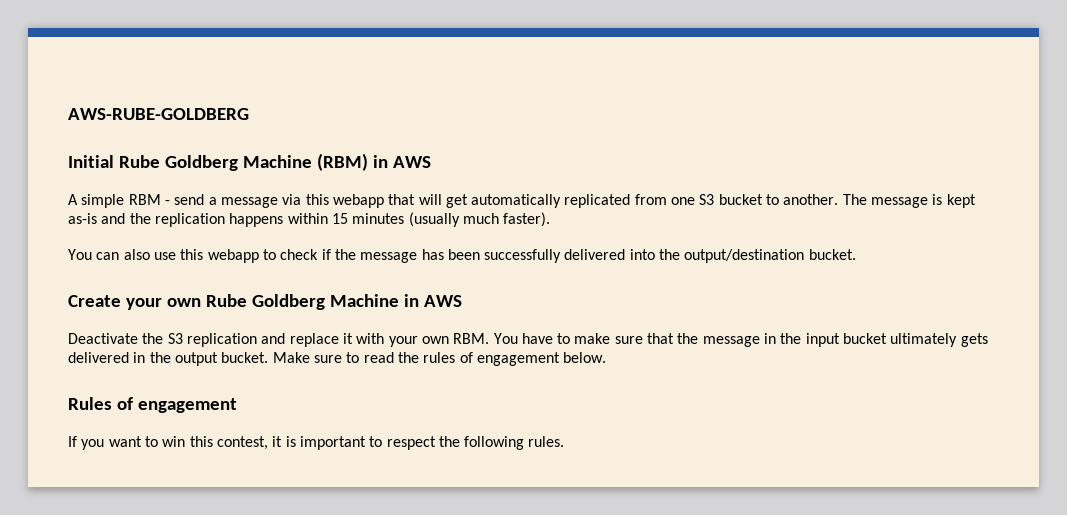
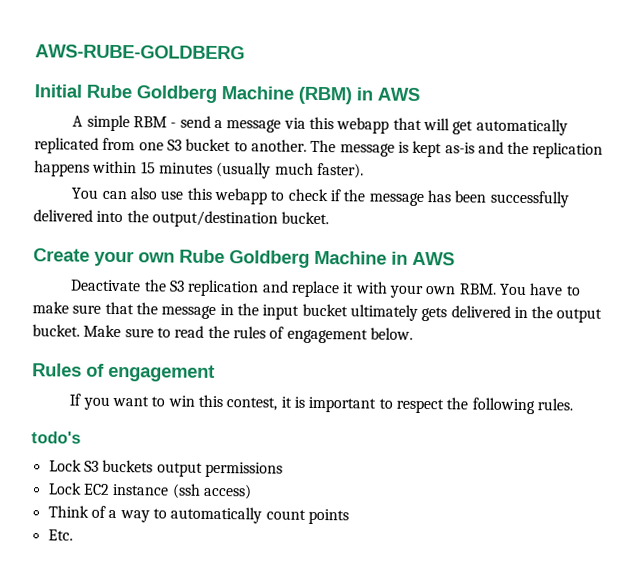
+ todo's
+ Lock S3 buckets output permissions
+ Lock EC2 instance (ssh access)
+ Think of a way to automatically count points
+ Etc.

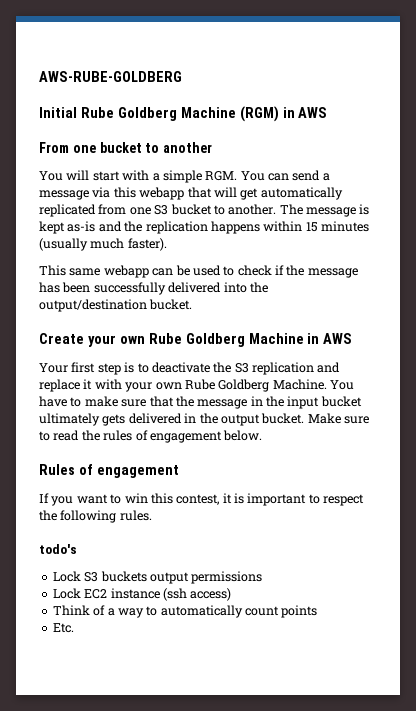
- Initial Rube Goldberg Machine (RBM) in AWS
- A simple RBM - send a message via this webapp that will get automatically replicated from one S3 bucket to another.
+ Initial Rube Goldberg Machine (RGM) in AWS
+ From one bucket to another
+ You will start with a simple RGM. You can send a message via this webapp that will get automatically replicated from one S3 bucket to another.
- You can also use this webapp to check if the message has been successfully delivered into the output/destination bucket.
+ This same webapp can be used to check if the message has been successfully delivered into the output/destination bucket.
- Deactivate the S3 replication and replace it with your own RBM. You have to make sure that the message in the input bucket ultimately gets delivered in the output bucket.
+ Your first step is to deactivate the S3 replication and replace it with your own Rube Goldberg Machine. You have to make sure that the message in the input bucket ultimately gets delivered in the output bucket.

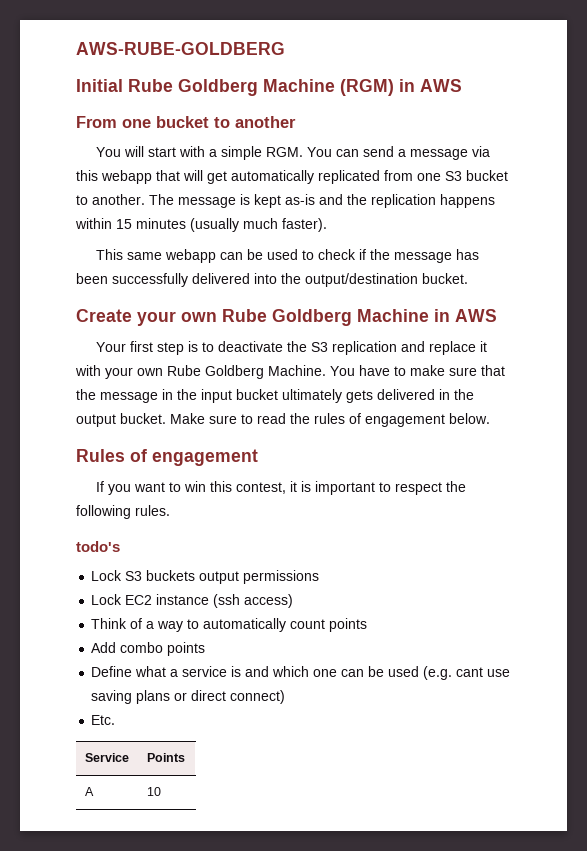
+ Add combo points
+ Define what a service is and which one can be used (e.g. cant use saving plans or direct connect)
  Etc.
+ Service | Points
+ A | 10

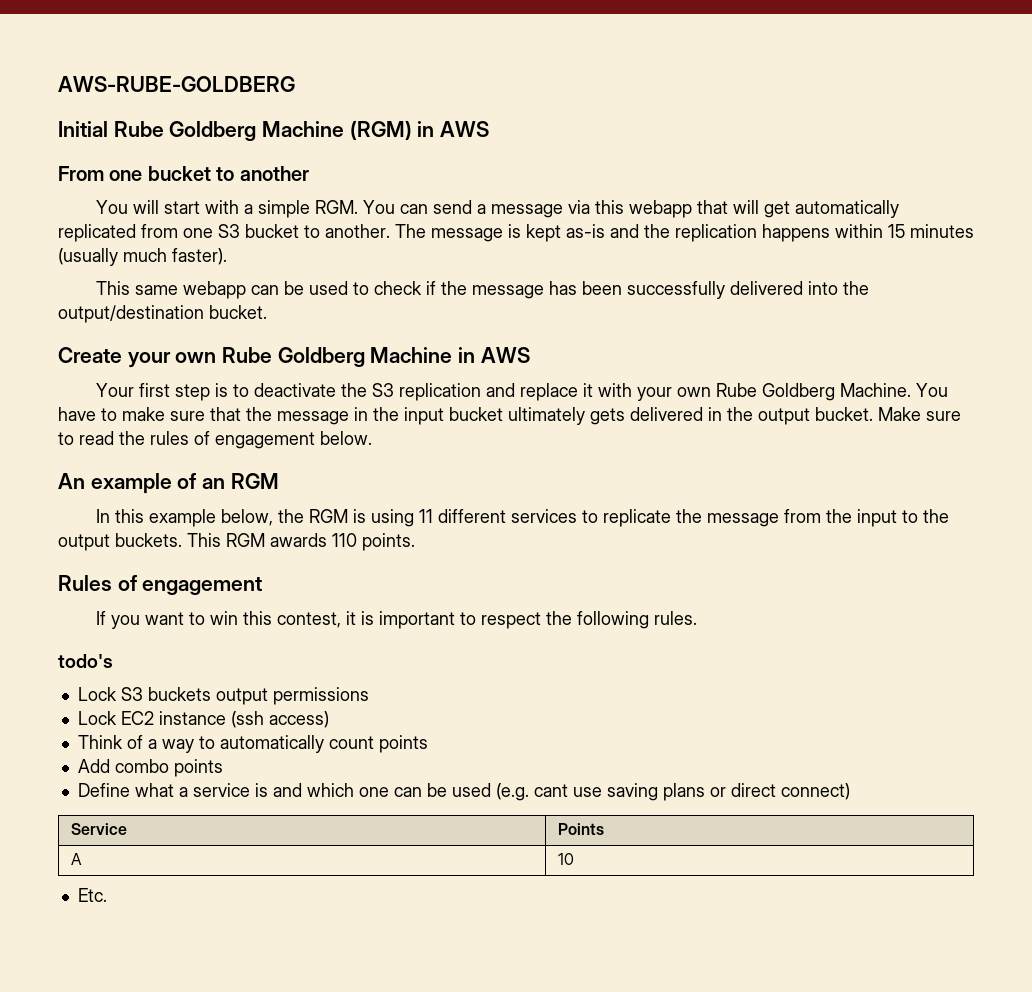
+ An example of an RGM
+ In this example below, the RGM is using 11 different services to replicate the message from the input to the output buckets. This RGM awards 110 points.
- Etc.
+ Etc.

